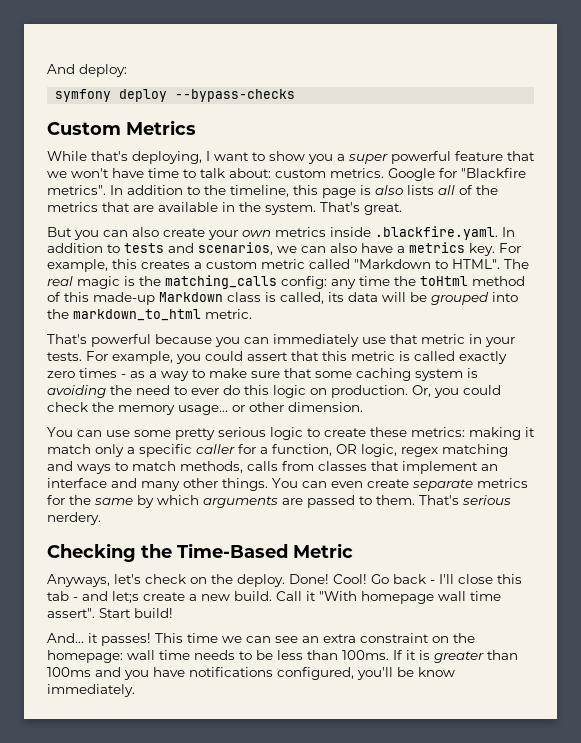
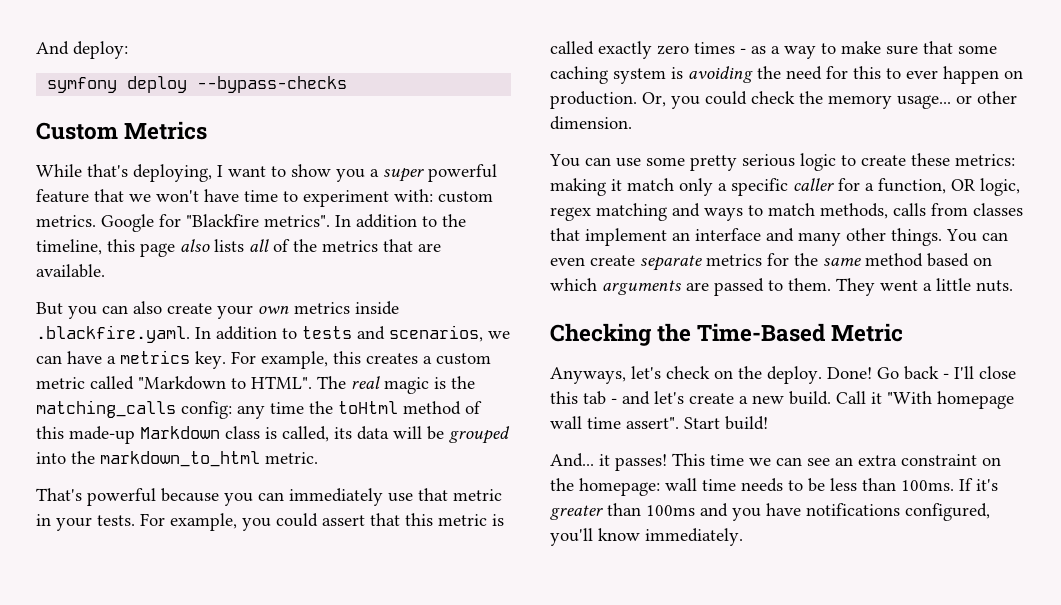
- While that's deploying, I want to show you a super powerful feature that we won't have time to talk about: custom metrics.
+ While that's deploying, I want to show you a super powerful feature that we won't have time to experiment with: custom metrics.
- In addition to the timeline, this page is also lists all of the metrics that are available in the system. That's great.
+ In addition to the timeline, this page also lists all of the metrics that are available.
- But you can also create your own metrics inside .blackfire.yaml. In addition to tests and scenarios, we can also have a metrics key.
+ But you can also create your own metrics inside .blackfire.yaml. In addition to tests and scenarios, we can have a metrics key.
- For example, you could assert that this metric is called exactly zero times - as a way to make sure that some caching system is avoiding the need to ever do this logic on production.
+ For example, you could assert that this metric is called exactly zero times - as a way to make sure that some caching system is avoiding the need for this to ever happen on production.
- You can even create separate metrics for the same by which arguments are passed to them.
+ You can even create separate metrics for the same method based on which arguments are passed to them.
- That's serious nerdery.
+ They went a little nuts.
- Cool!
- Go back - I'll close this tab - and let;s create a new build.
+ Go back - I'll close this tab - and let's create a new build.
- If it is greater than 100ms and you have notifications configured, you'll be know immediately.
+ If it's greater than 100ms and you have notifications configured, you'll know immediately.

